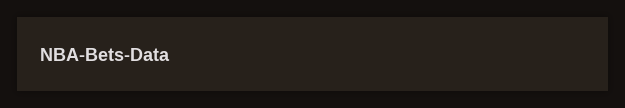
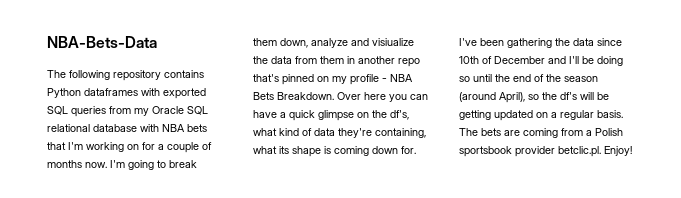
+ The following repository contains Python dataframes with exported SQL queries from my Oracle SQL relational database with NBA bets that I'm working on for a couple of months now. I'm going to break them down, analyze and visiualize the data from them in another repo that's pinned on my profile - NBA Bets Breakdown. Over here you can have a quick glimpse on the df's, what kind of data they're containing, what its shape is coming down for. I've been gathering the data since 10th of December and I'll be doing so until the end of the season (around April), so the df's will be getting updated on a regular basis. The bets are coming from a Polish sportsbook provider betclic.pl. Enjoy!

